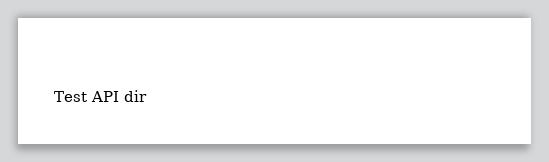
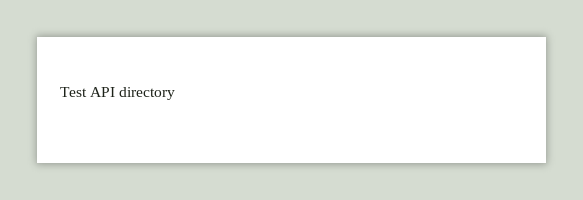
- Test API dir
+ Test API directory

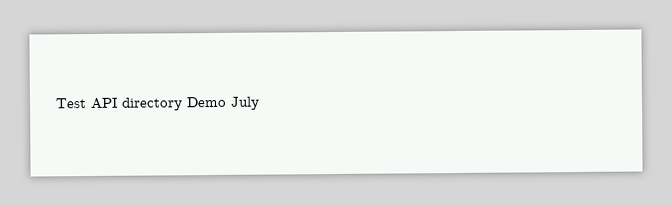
- Test API directory
+ Test API directory Demo July

